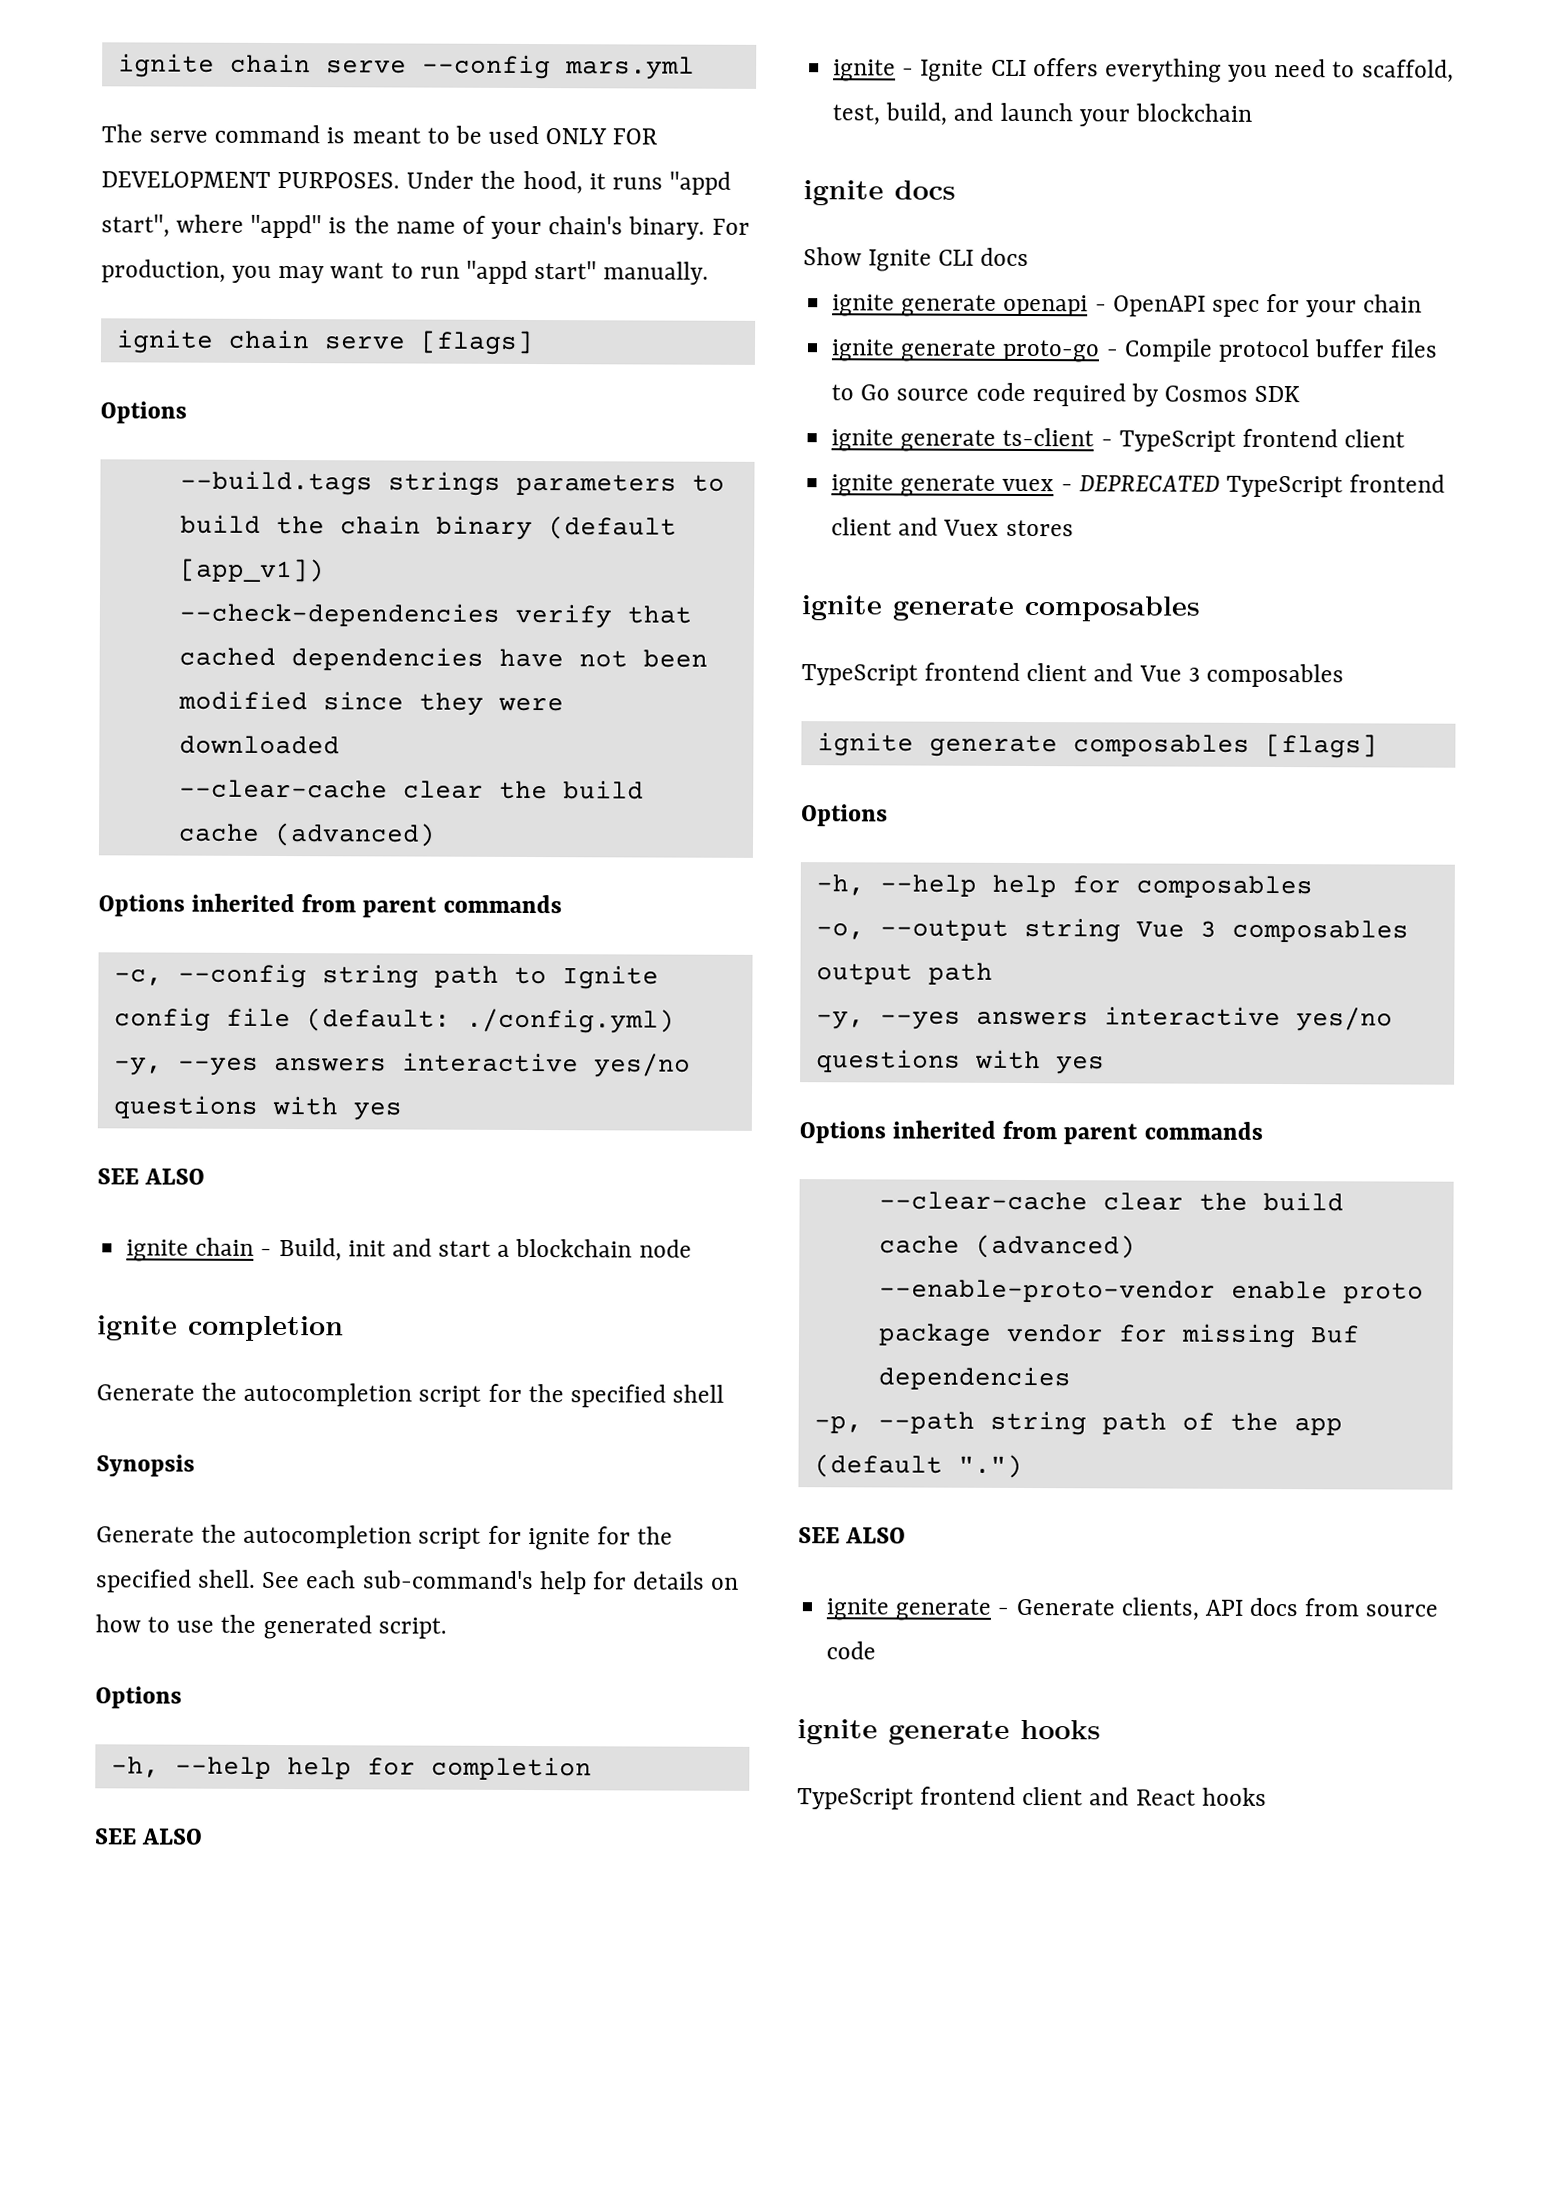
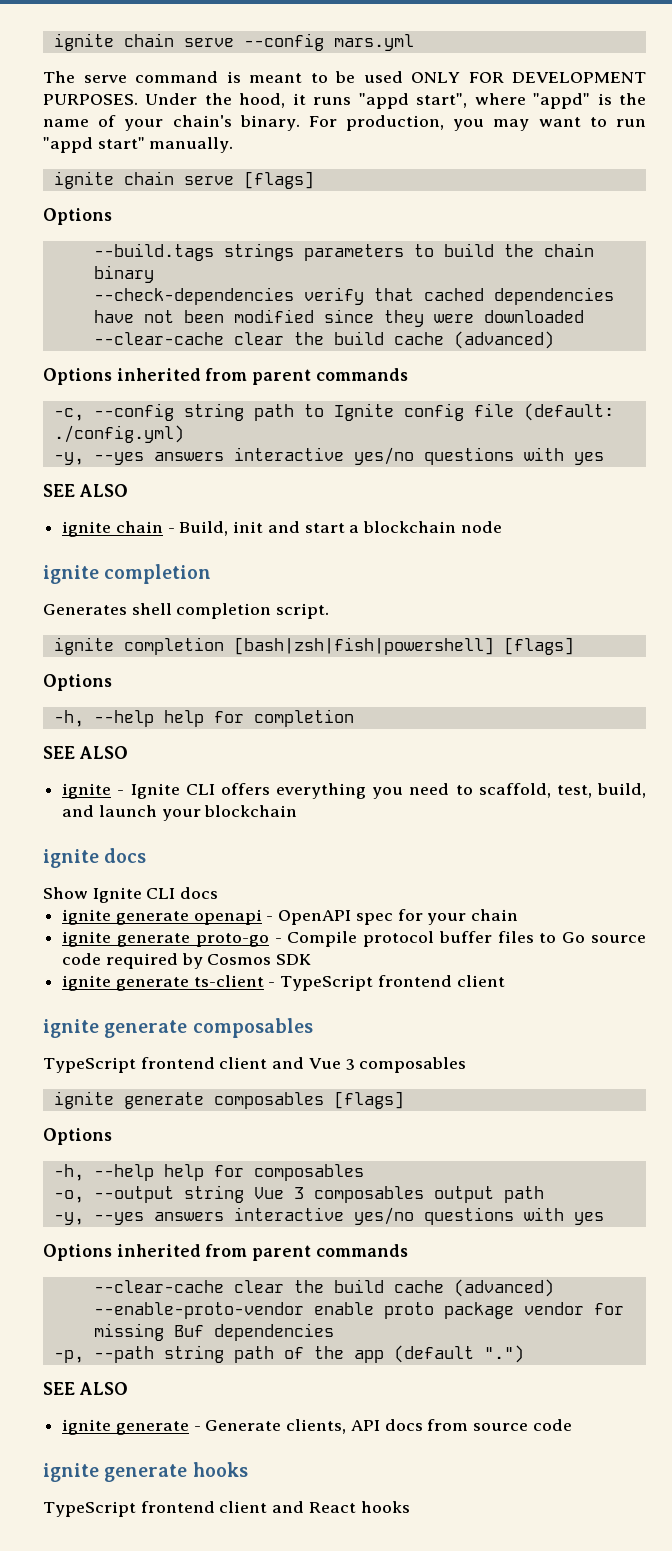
- --build.tags strings parameters to build the chain binary (default [app_v1])
+ --build.tags strings parameters to build the chain binary
- Generate the autocompletion script for the specified shell
- Synopsis
- Generate the autocompletion script for ignite for the specified shell. See each sub-command's help for details on how to use the generated script.
+ Generates shell completion script.
+ ignite completion [bash|zsh|fish|powershell] [flags]
- ignite generate vuex - DEPRECATED TypeScript frontend client and Vuex stores

